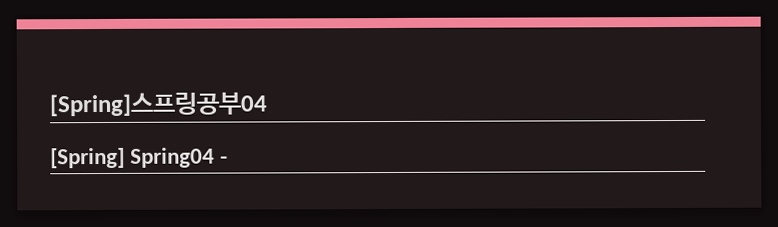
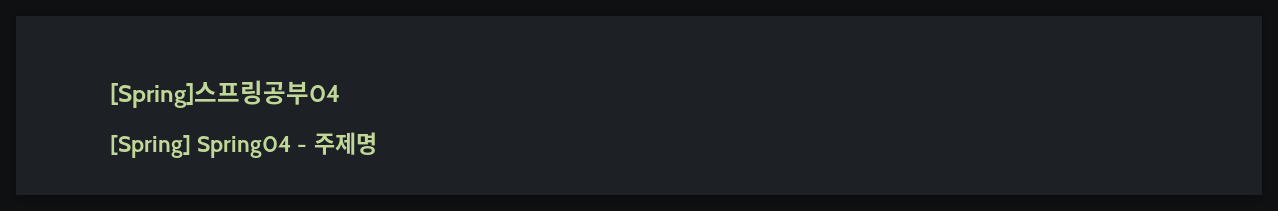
- [Spring] Spring04 -
+ [Spring] Spring04 - 주제명

